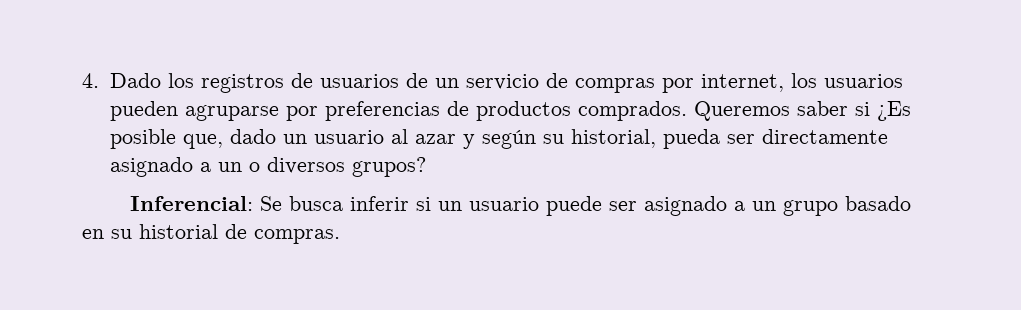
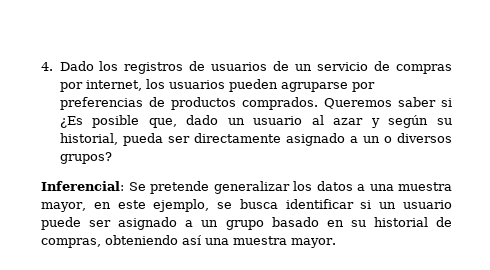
- Inferencial: Se busca inferir si un usuario puede ser asignado a un grupo basado en su historial de compras.
+ Inferencial: Se pretende generalizar los datos a una muestra mayor, en este ejemplo, se busca identificar si un usuario puede ser asignado a un grupo basado en su historial de compras, obteniendo así una muestra mayor.

